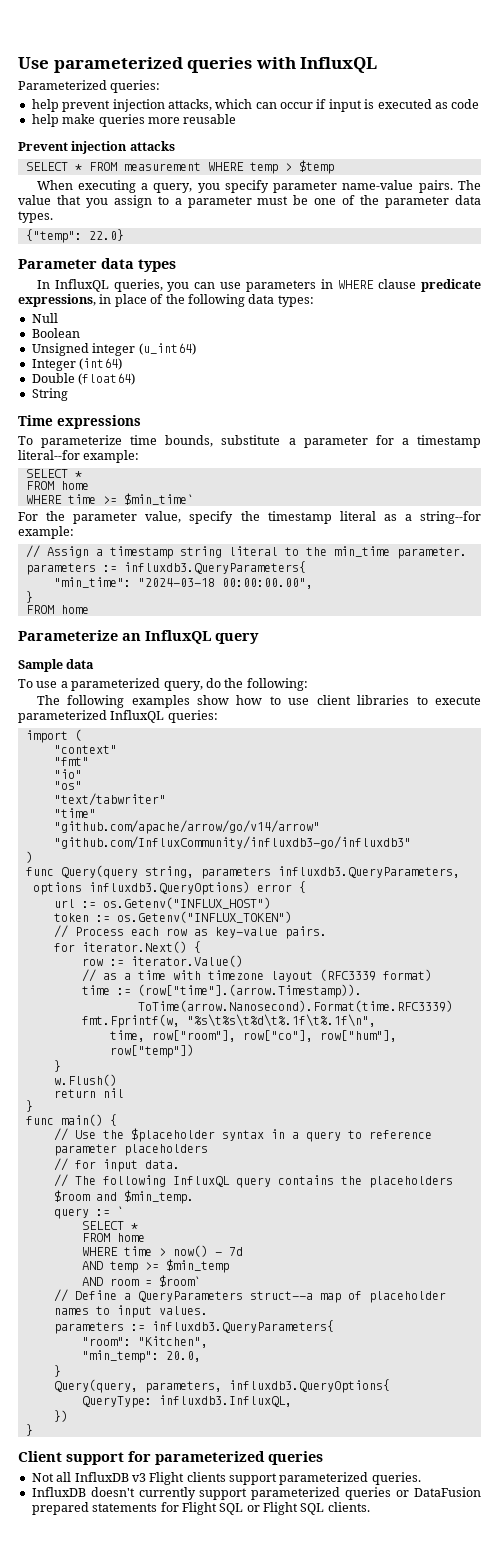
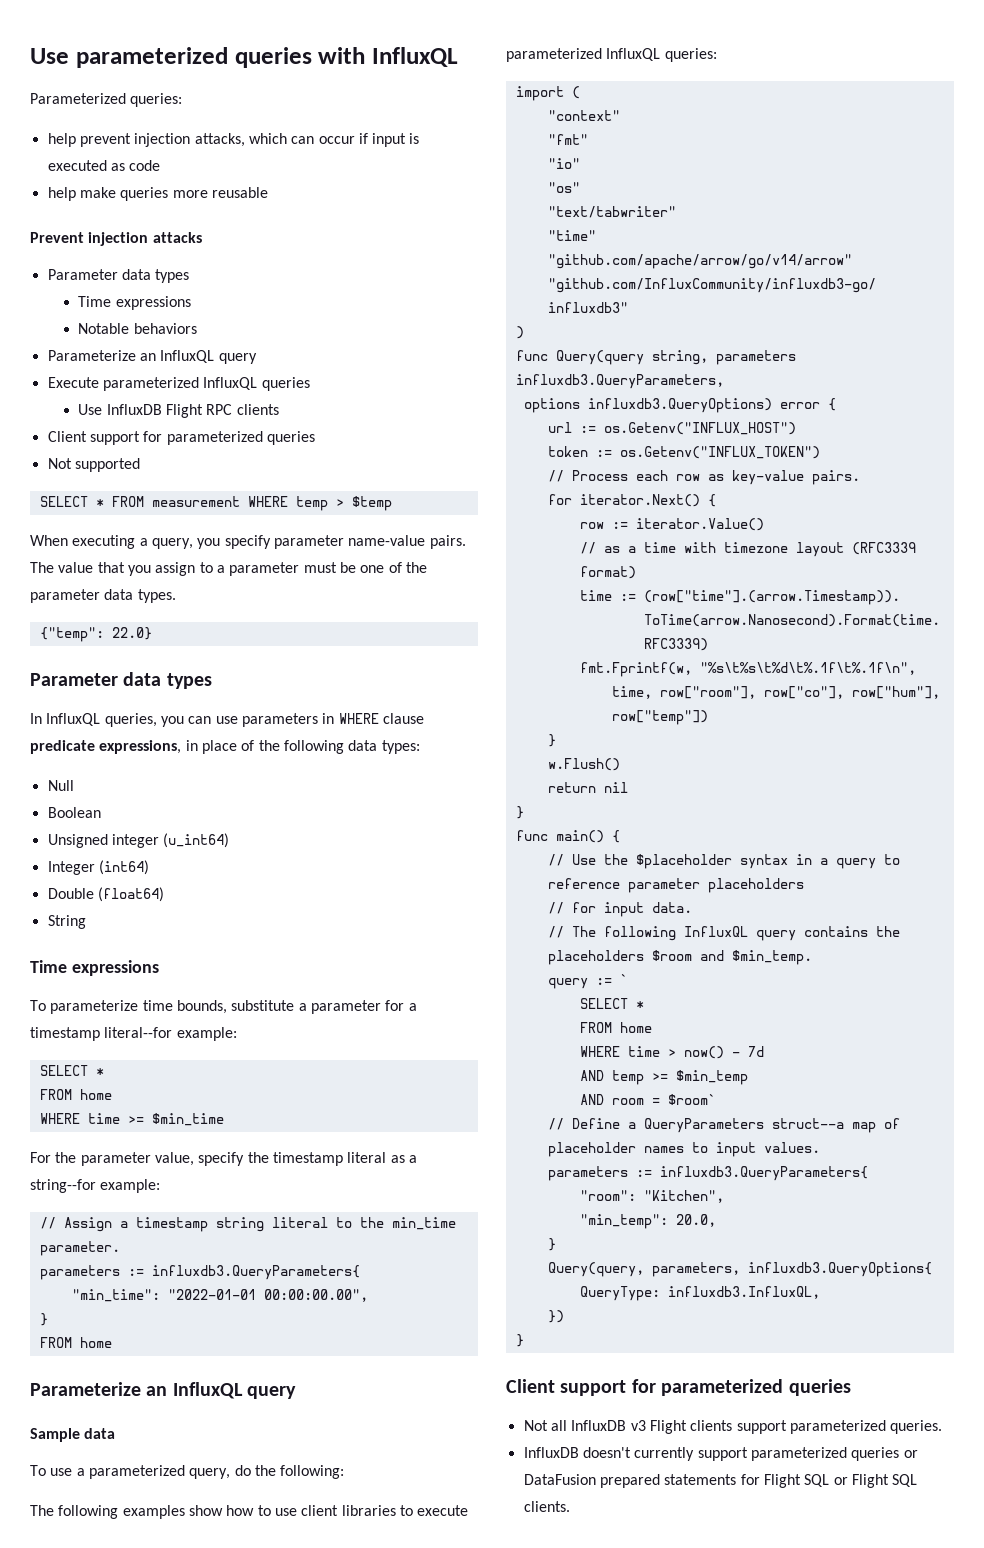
  Prevent injection attacks
+ Parameter data types
+ Time expressions
+ Notable behaviors
+ Parameterize an InfluxQL query
+ Execute parameterized InfluxQL queries
+ Use InfluxDB Flight RPC clients
+ Client support for parameterized queries
+ Not supported
- WHERE time >= $min_time`
+ WHERE time >= $min_time
- "min_time": "2024-03-18 00:00:00.00",
+ "min_time": "2022-01-01 00:00:00.00",

